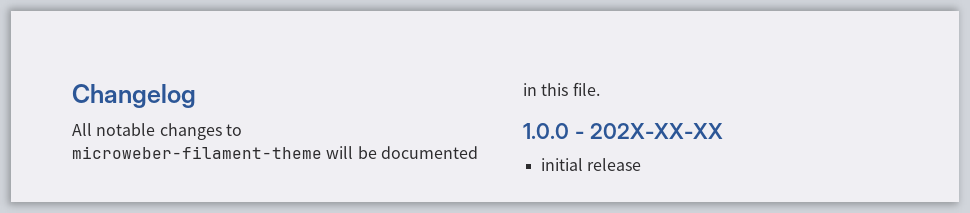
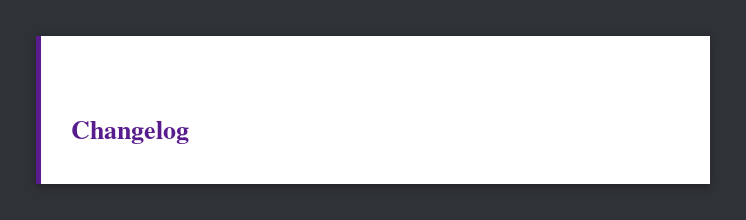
- All notable changes to microweber-filament-theme will be documented in this file.
- 1.0.0 - 202X-XX-XX
- initial release

